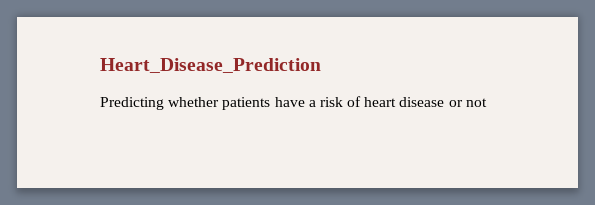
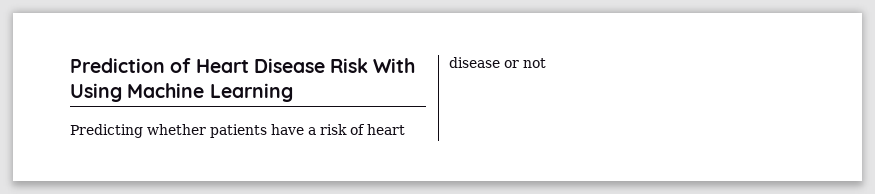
- Heart_Disease_Prediction
+ Prediction of Heart Disease Risk With Using Machine Learning

